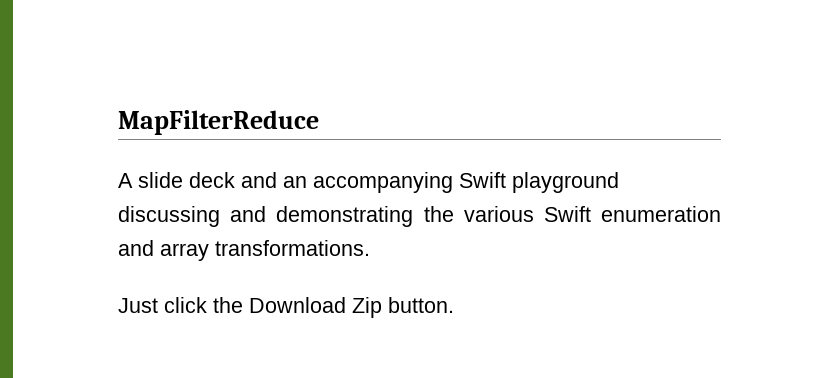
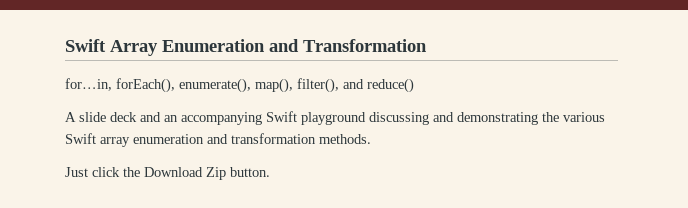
- MapFilterReduce
+ Swift Array Enumeration and Transformation
+ for…in, forEach(), enumerate(), map(), filter(), and reduce()
- A slide deck and an accompanying Swift playground discussing and demonstrating the various Swift enumeration and array transformations.
+ A slide deck and an accompanying Swift playground discussing and demonstrating the various Swift array enumeration and transformation methods.

